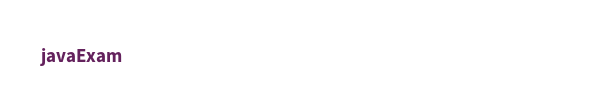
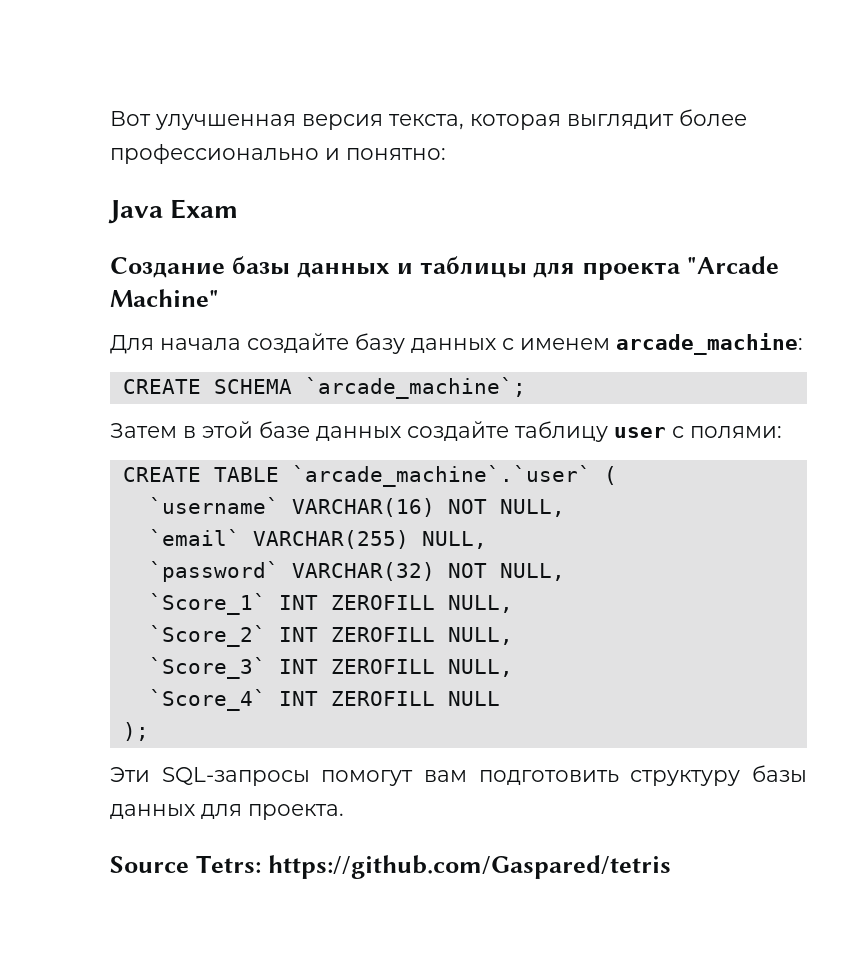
- javaExam
+ Вот улучшенная версия текста, которая выглядит более профессионально и понятно:
+ Java Exam
+ Создание базы данных и таблицы для проекта "Arcade Machine"
+ Для начала создайте базу данных с именем arcade_machine:
+ CREATE SCHEMA `arcade_machine`;
+ Затем в этой базе данных создайте таблицу user с полями:
+ CREATE TABLE `arcade_machine`.`user` (
+ `username` VARCHAR(16) NOT NULL,
+ `email` VARCHAR(255) NULL,
+ `password` VARCHAR(32) NOT NULL,
+ `Score_1` INT ZEROFILL NULL,
+ `Score_2` INT ZEROFILL NULL,
+ `Score_3` INT ZEROFILL NULL,
+ `Score_4` INT ZEROFILL NULL
+ );
+ Эти SQL-запросы помогут вам подготовить структуру базы данных для проекта.
+ Source Tetrs: https://github.com/Gaspared/tetris

